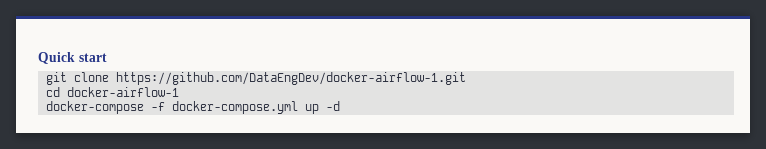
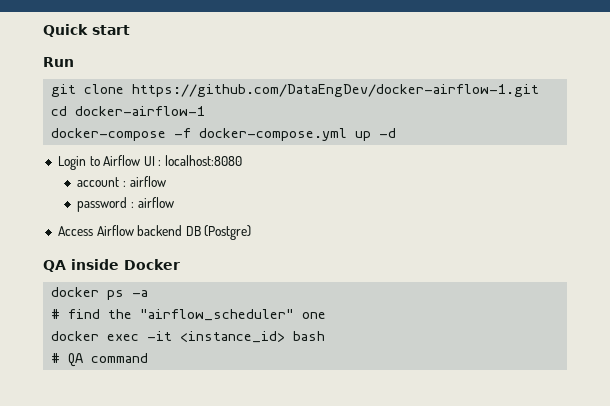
+ Run
+ Login to Airflow UI : localhost:8080
+ account : airflow
+ password : airflow
+ Access Airflow backend DB (Postgre)
+ QA inside Docker
+ docker ps -a
+ # find the "airflow_scheduler" one
+ docker exec -it <instance_id> bash
+ # QA command

